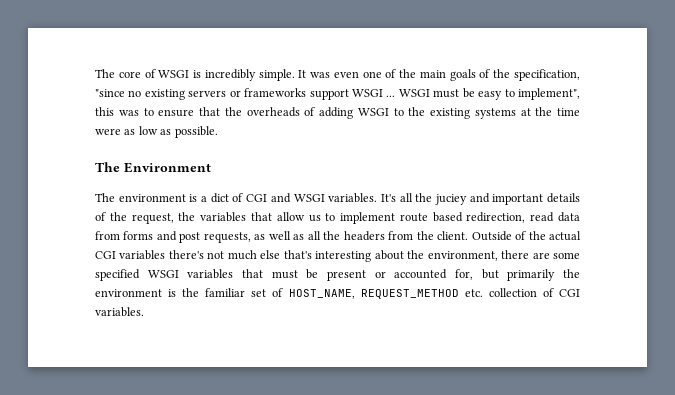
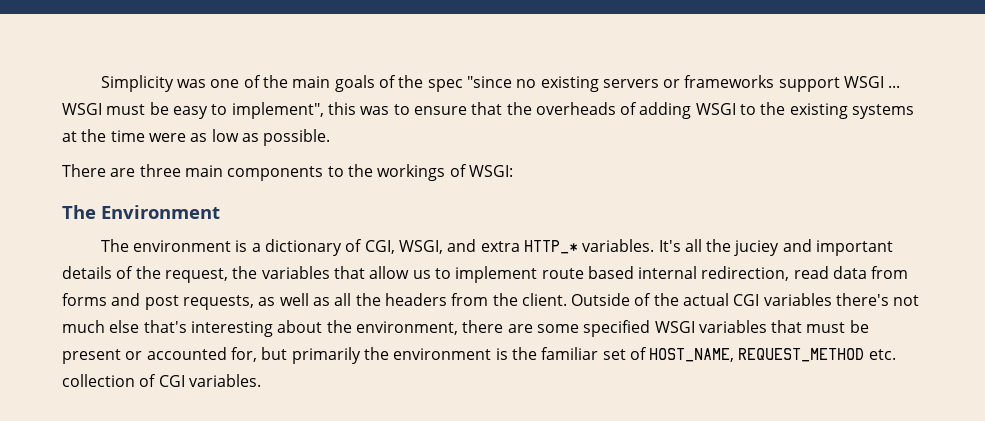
- The core of WSGI is incredibly simple. It was even one of the main goals of the specification, "since no existing servers or frameworks support WSGI ...
+ Simplicity was one of the main goals of the spec "since no existing servers or frameworks support WSGI ...
+ There are three main components to the workings of WSGI:
- The environment is a dict of CGI and WSGI variables.
+ The environment is a dictionary of CGI, WSGI, and extra HTTP_* variables.
- It's all the juciey and important details of the request, the variables that allow us to implement route based redirection, read data from forms and post requests, as well as all the headers from the client.
+ It's all the juciey and important details of the request, the variables that allow us to implement route based internal redirection, read data from forms and post requests, as well as all the headers from the client.

